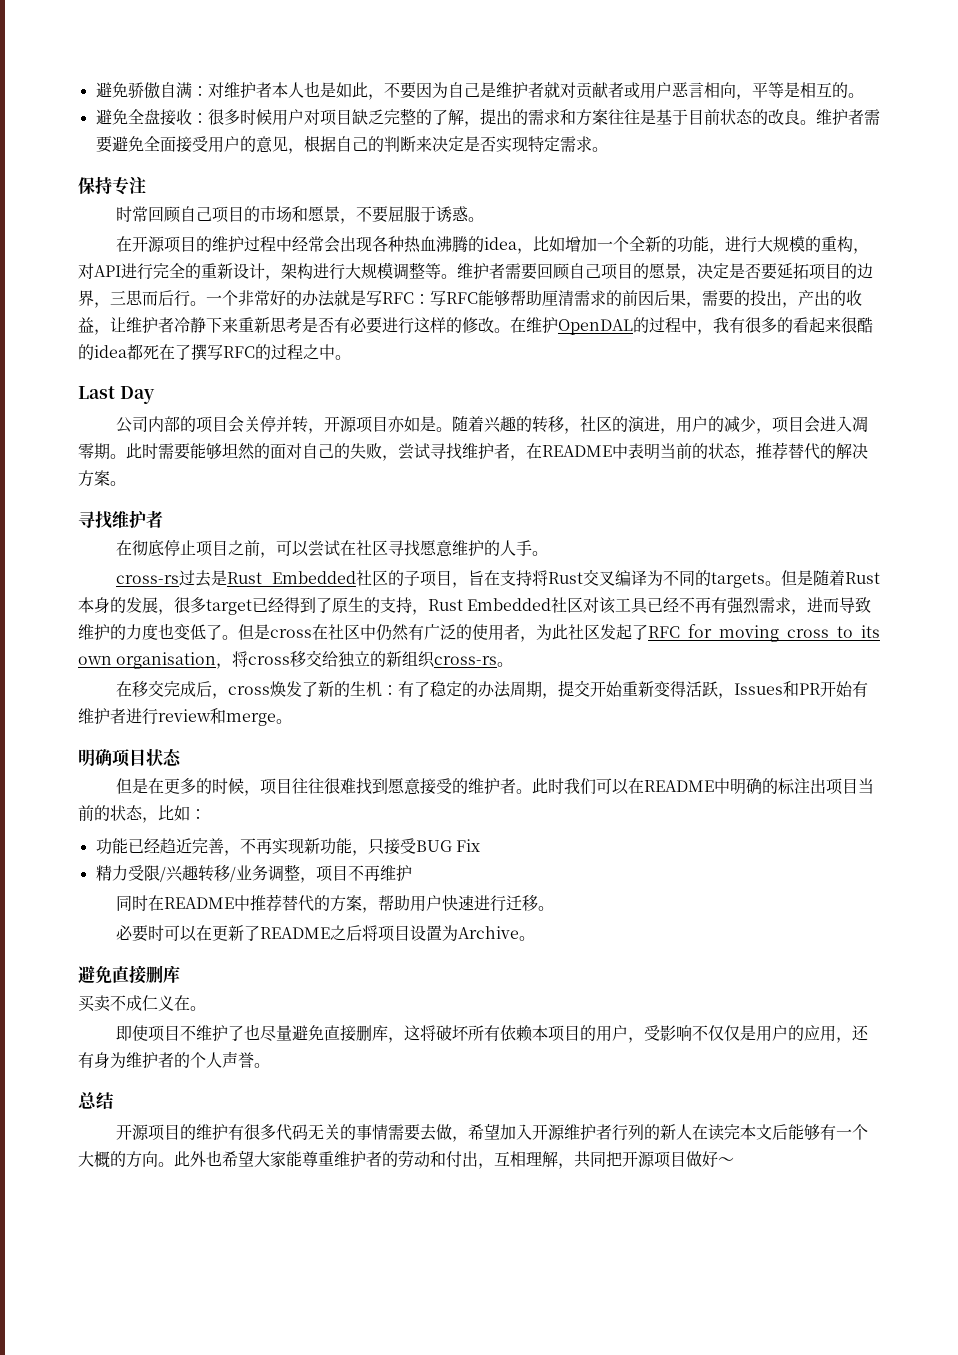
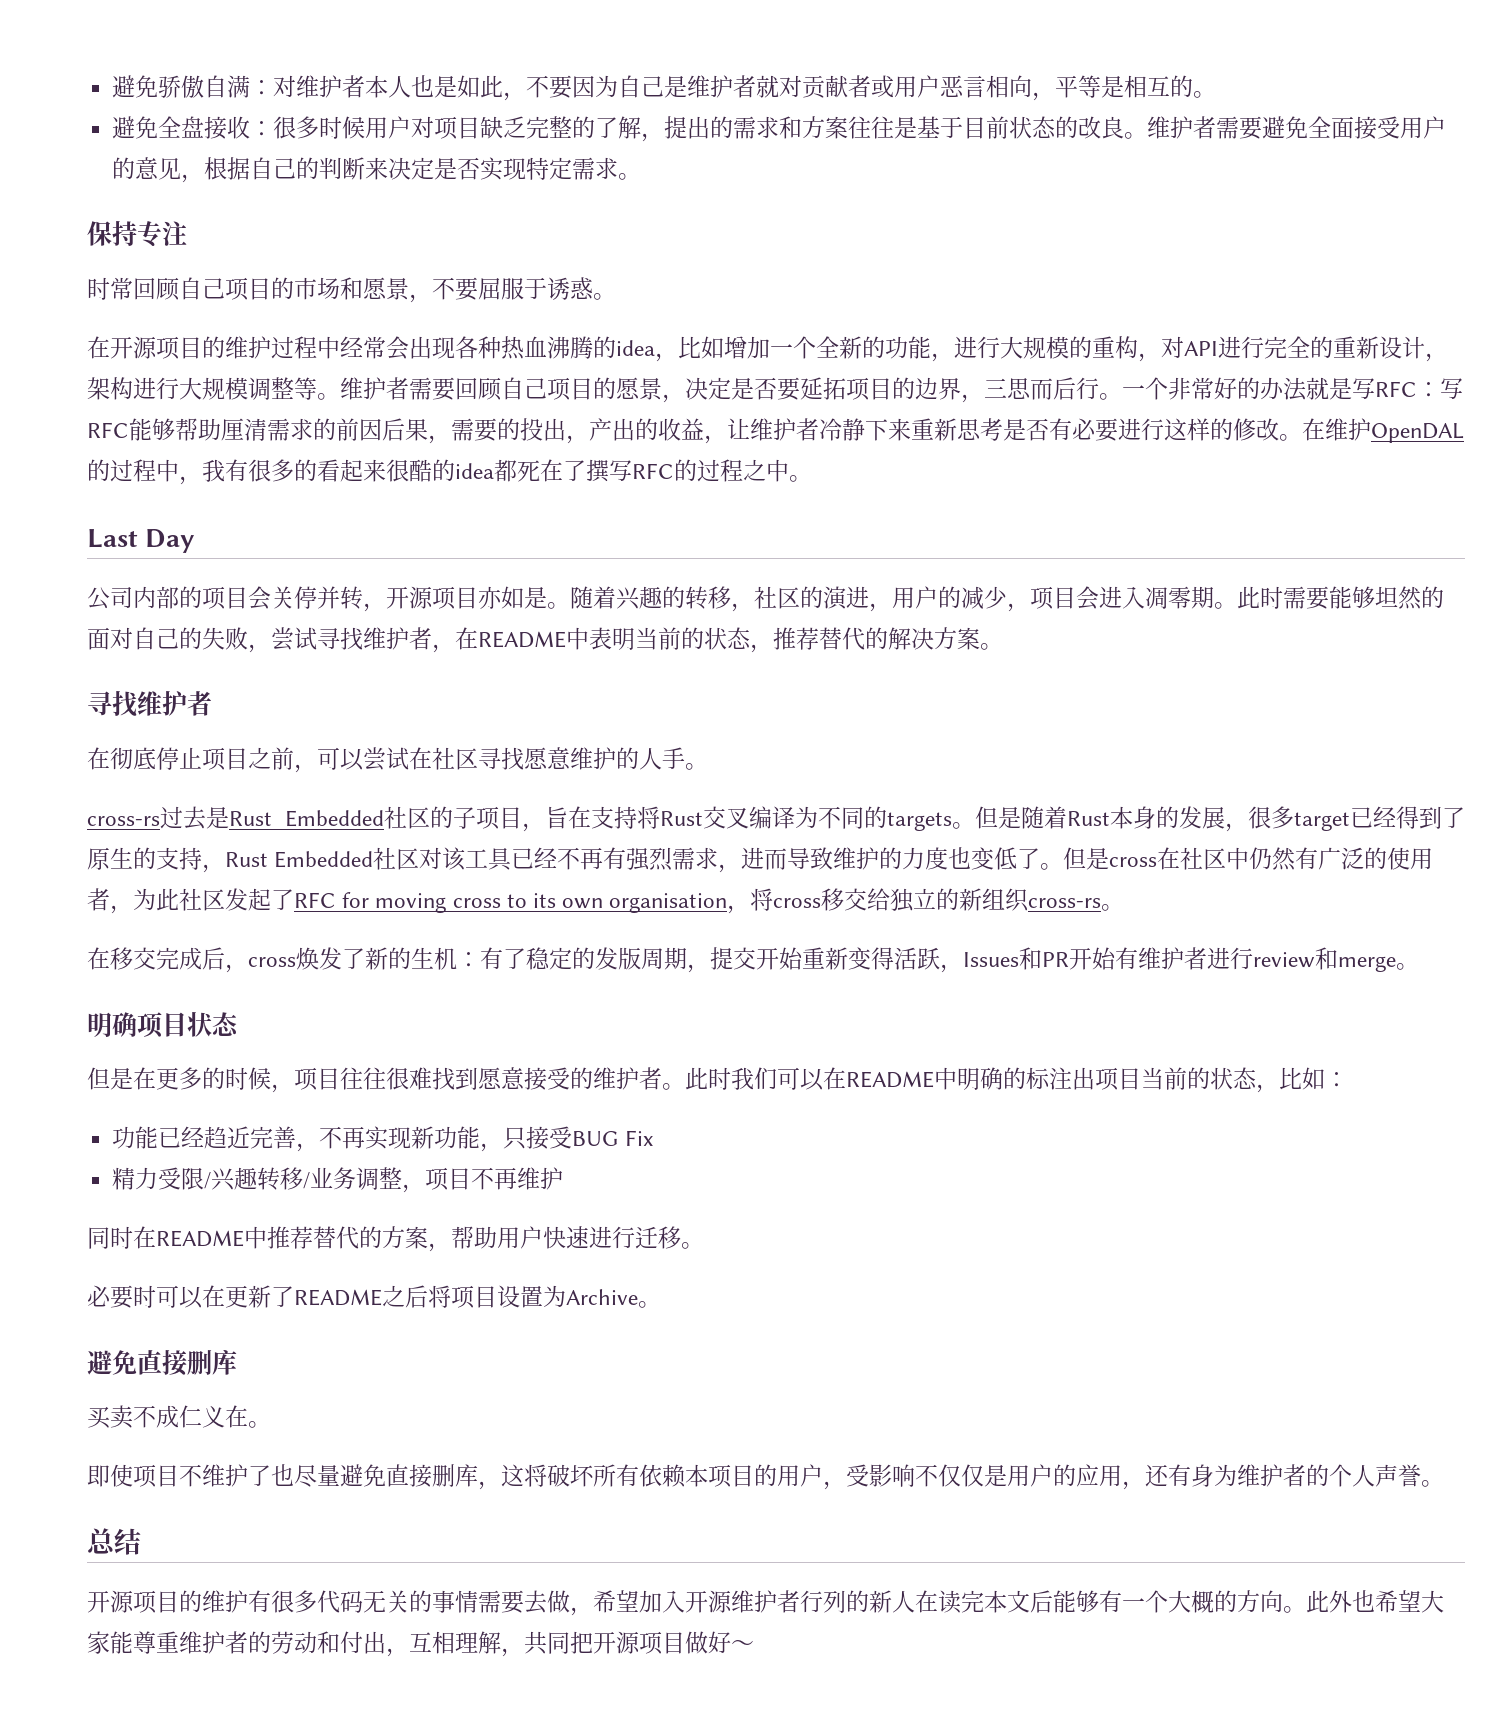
- 在移交完成后，cross焕发了新的生机：有了稳定的办法周期，提交开始重新变得活跃，Issues和PR开始有维护者进行review和merge。
+ 在移交完成后，cross焕发了新的生机：有了稳定的发版周期，提交开始重新变得活跃，Issues和PR开始有维护者进行review和merge。

